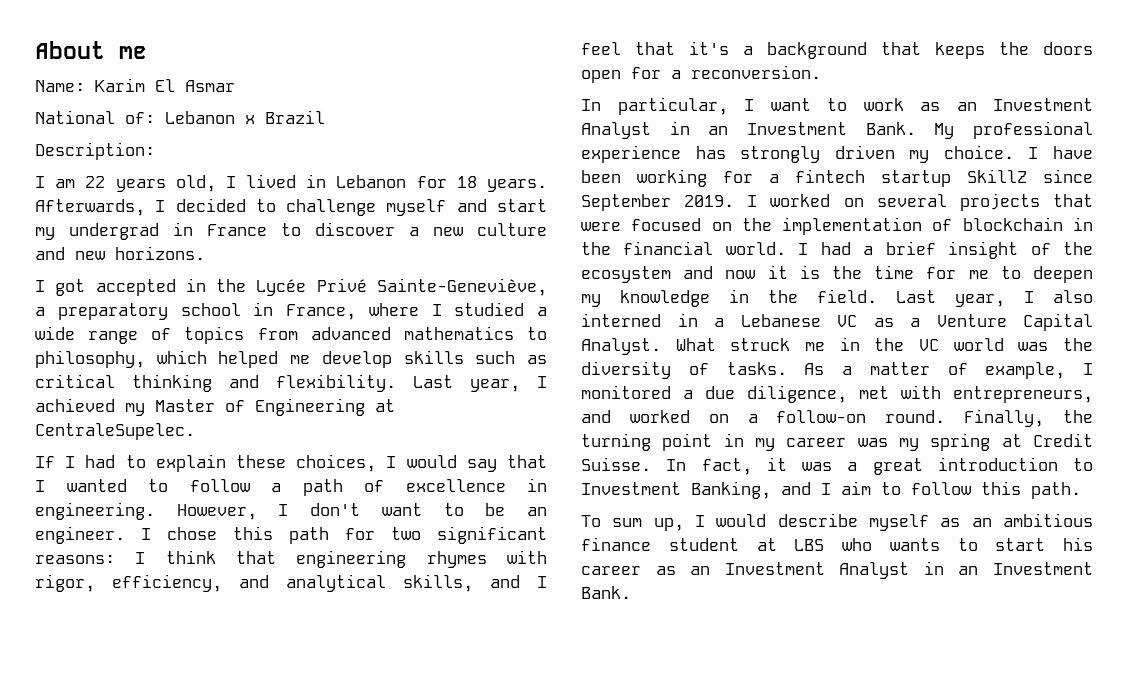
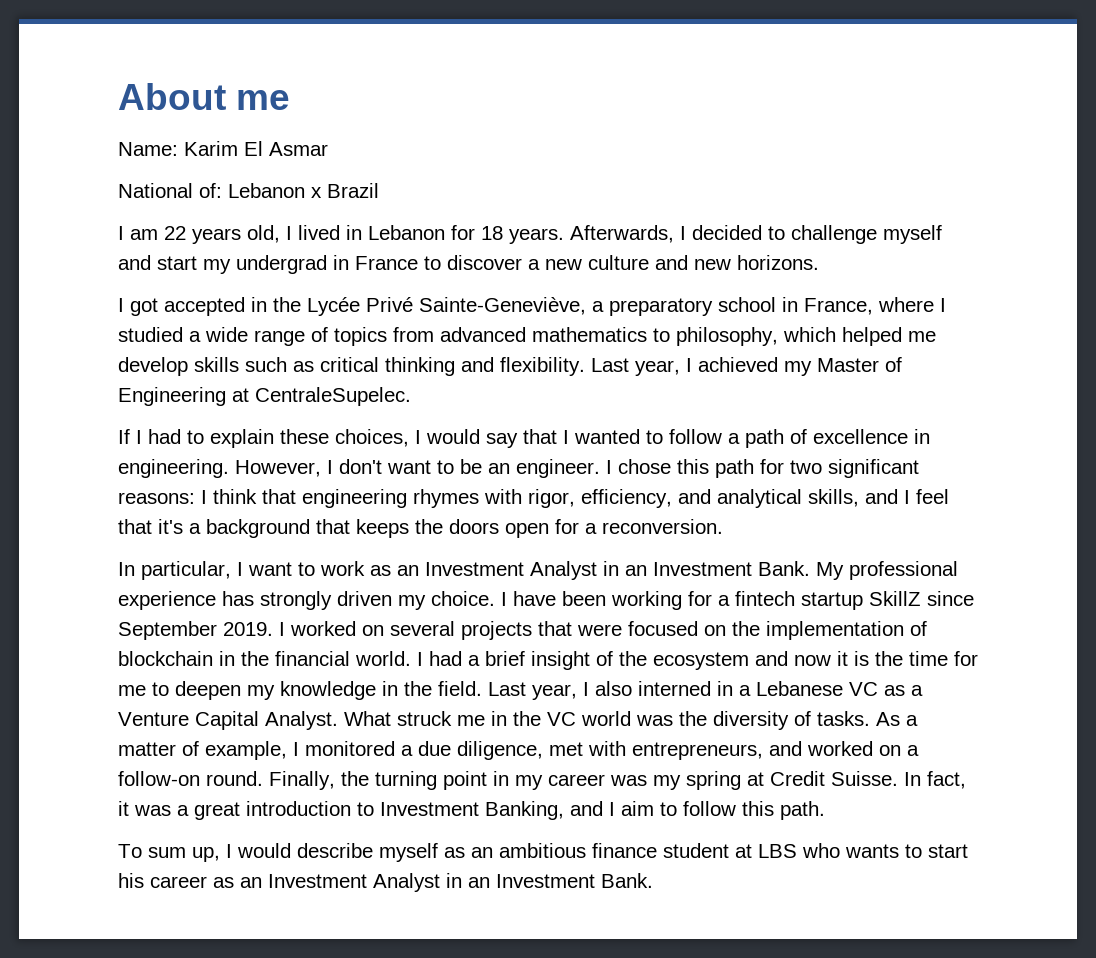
- Description:

